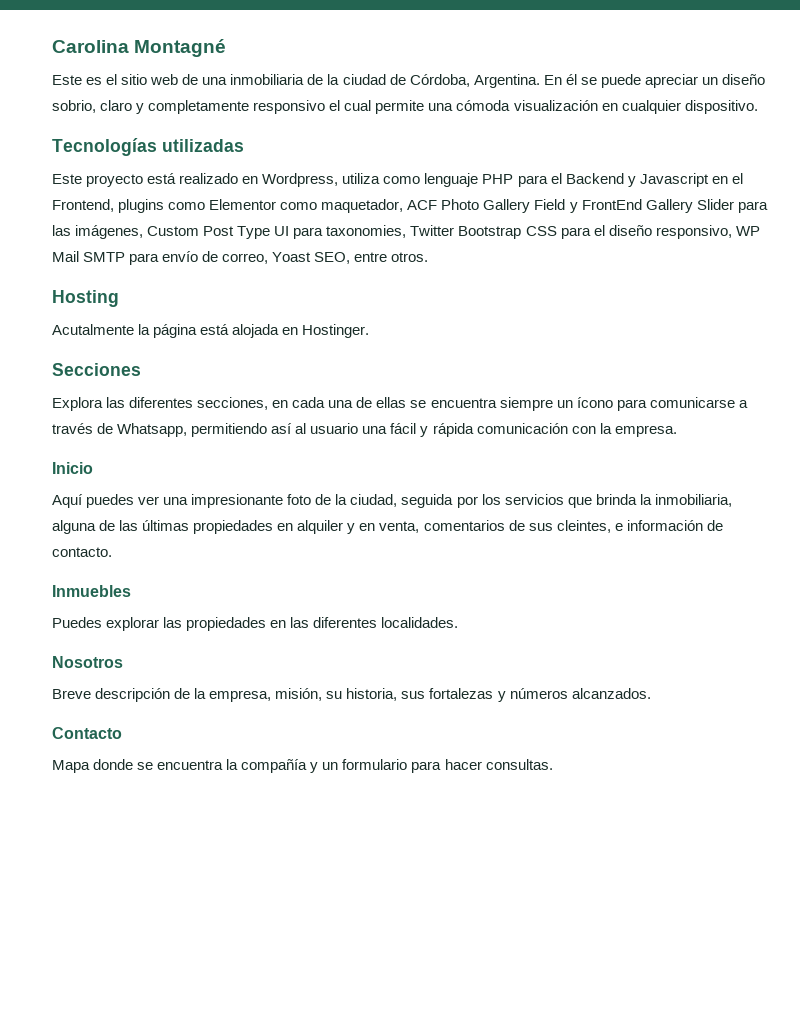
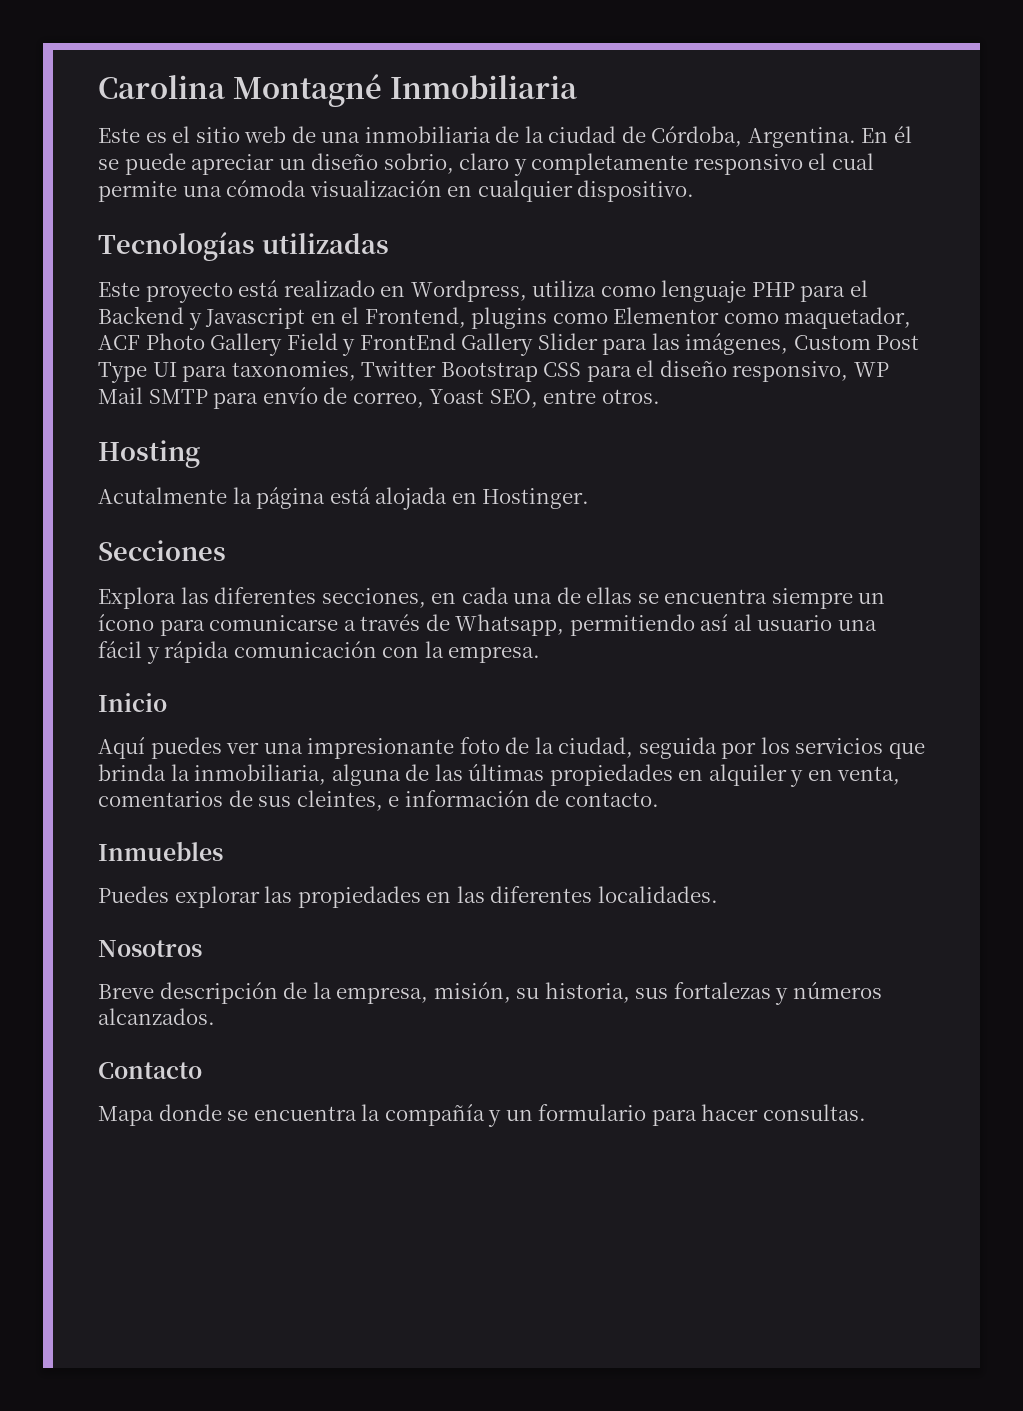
- Carolina Montagné
+ Carolina Montagné Inmobiliaria

